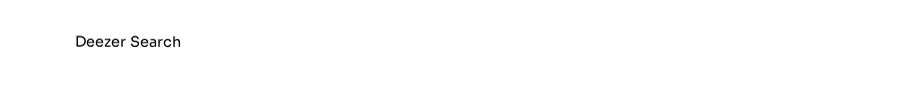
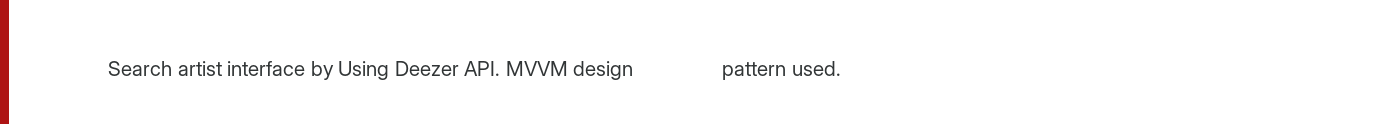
- Deezer Search
+ Search artist interface by Using Deezer API. MVVM design pattern used.

